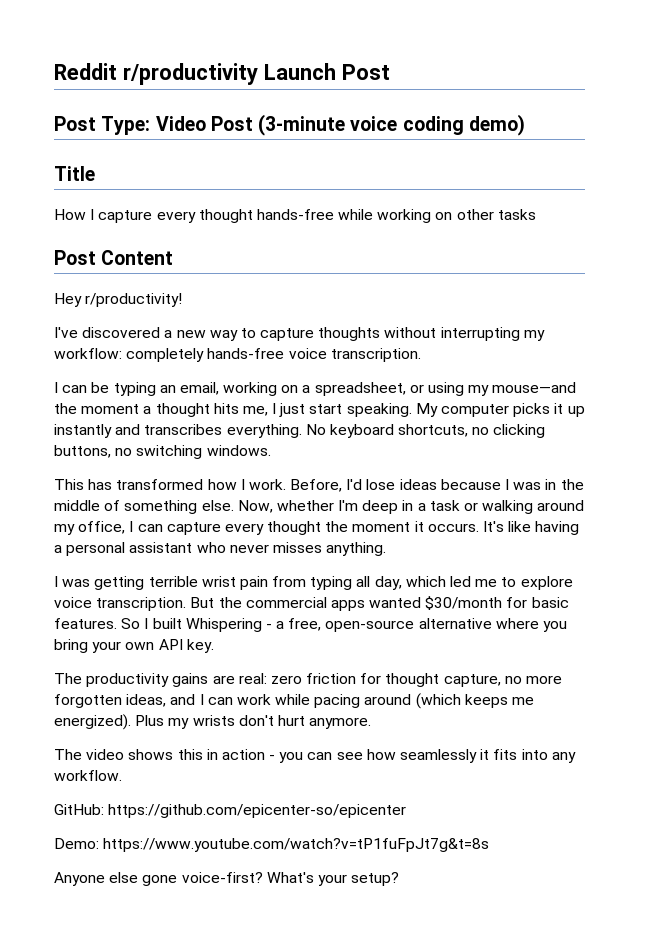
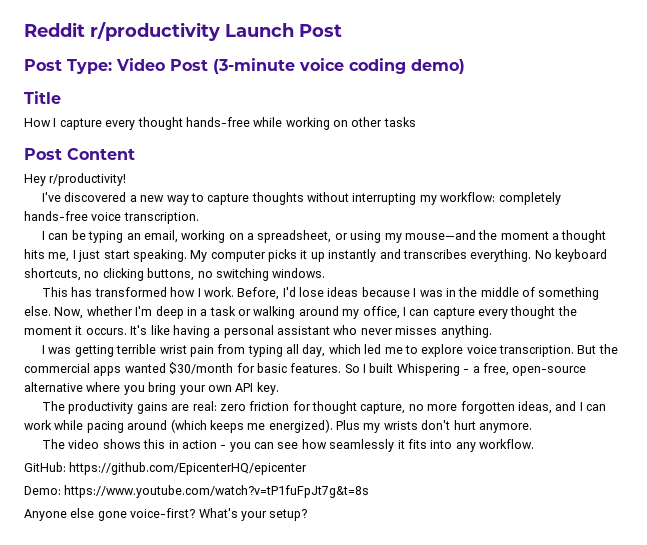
- GitHub: https://github.com/epicenter-so/epicenter
+ GitHub: https://github.com/EpicenterHQ/epicenter

